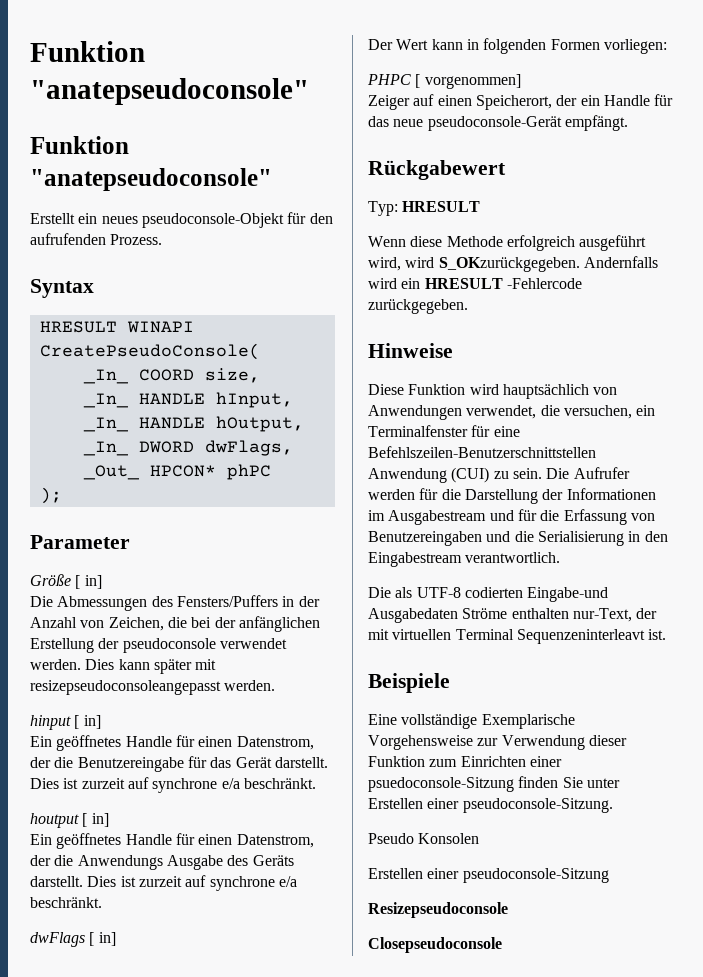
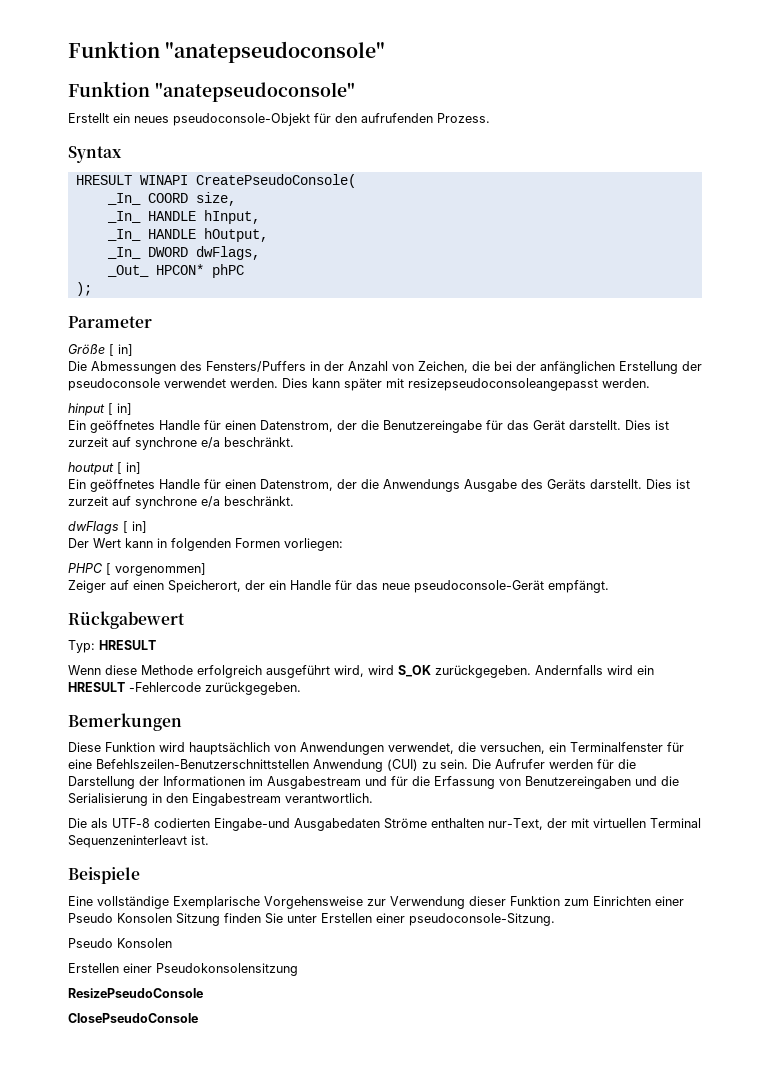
- Wenn diese Methode erfolgreich ausgeführt wird, wird S_OKzurückgegeben.
+ Wenn diese Methode erfolgreich ausgeführt wird, wird S_OK zurückgegeben.
- Hinweise
+ Bemerkungen
- Eine vollständige Exemplarische Vorgehensweise zur Verwendung dieser Funktion zum Einrichten einer psuedoconsole-Sitzung finden Sie unter Erstellen einer pseudoconsole-Sitzung.
+ Eine vollständige Exemplarische Vorgehensweise zur Verwendung dieser Funktion zum Einrichten einer Pseudo Konsolen Sitzung finden Sie unter Erstellen einer pseudoconsole-Sitzung.
- Erstellen einer pseudoconsole-Sitzung
- Resizepseudoconsole
- Closepseudoconsole
+ Erstellen einer Pseudokonsolensitzung
+ ResizePseudoConsole
+ ClosePseudoConsole

